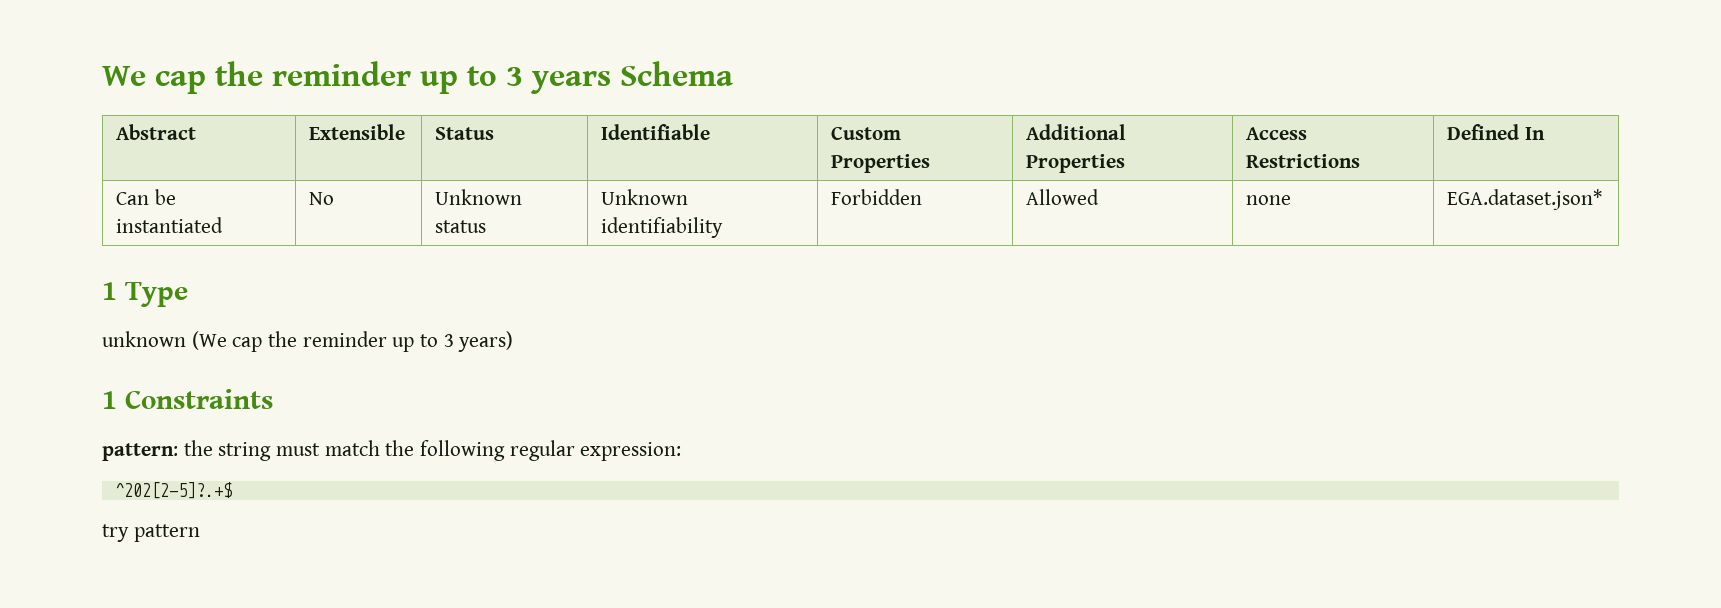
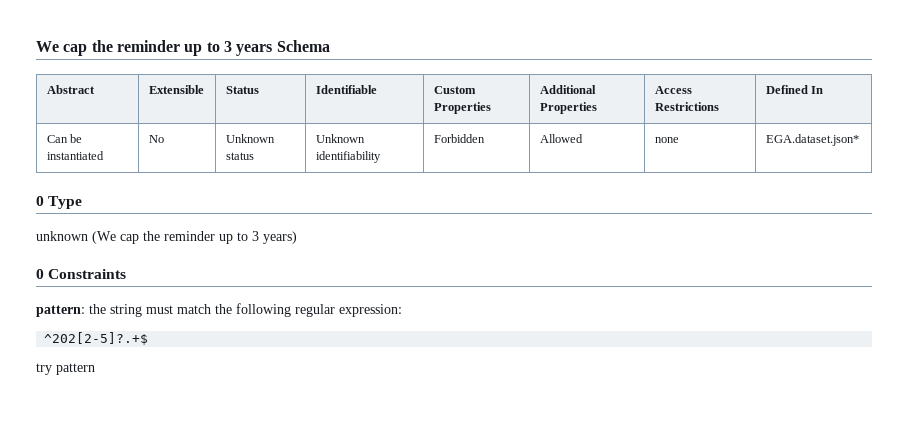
- 1 Type
+ 0 Type
- 1 Constraints
+ 0 Constraints

